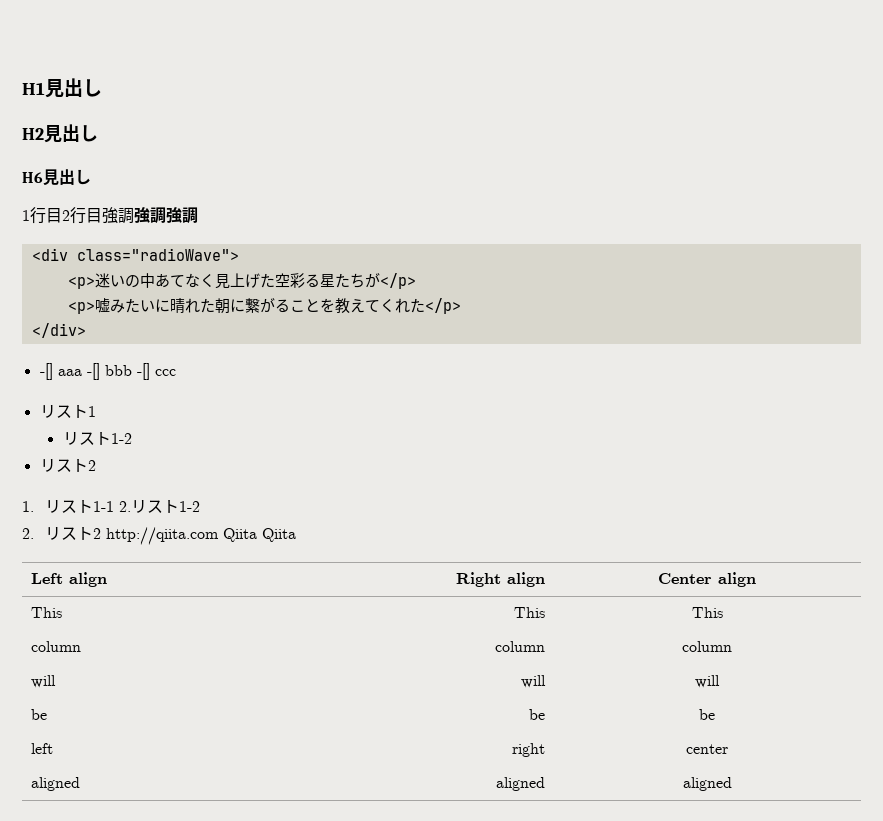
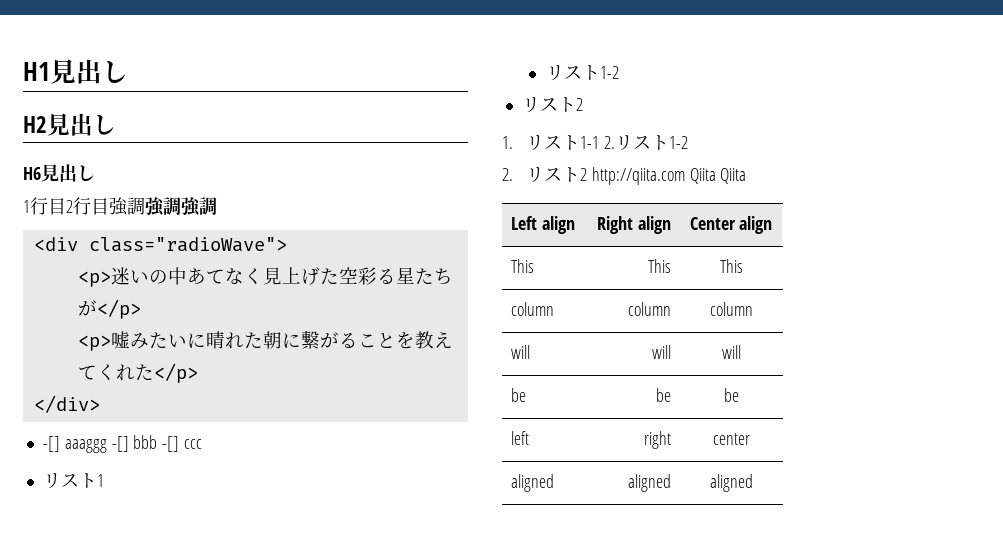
- -[] aaa -[] bbb -[] ccc
+ -[] aaaggg -[] bbb -[] ccc

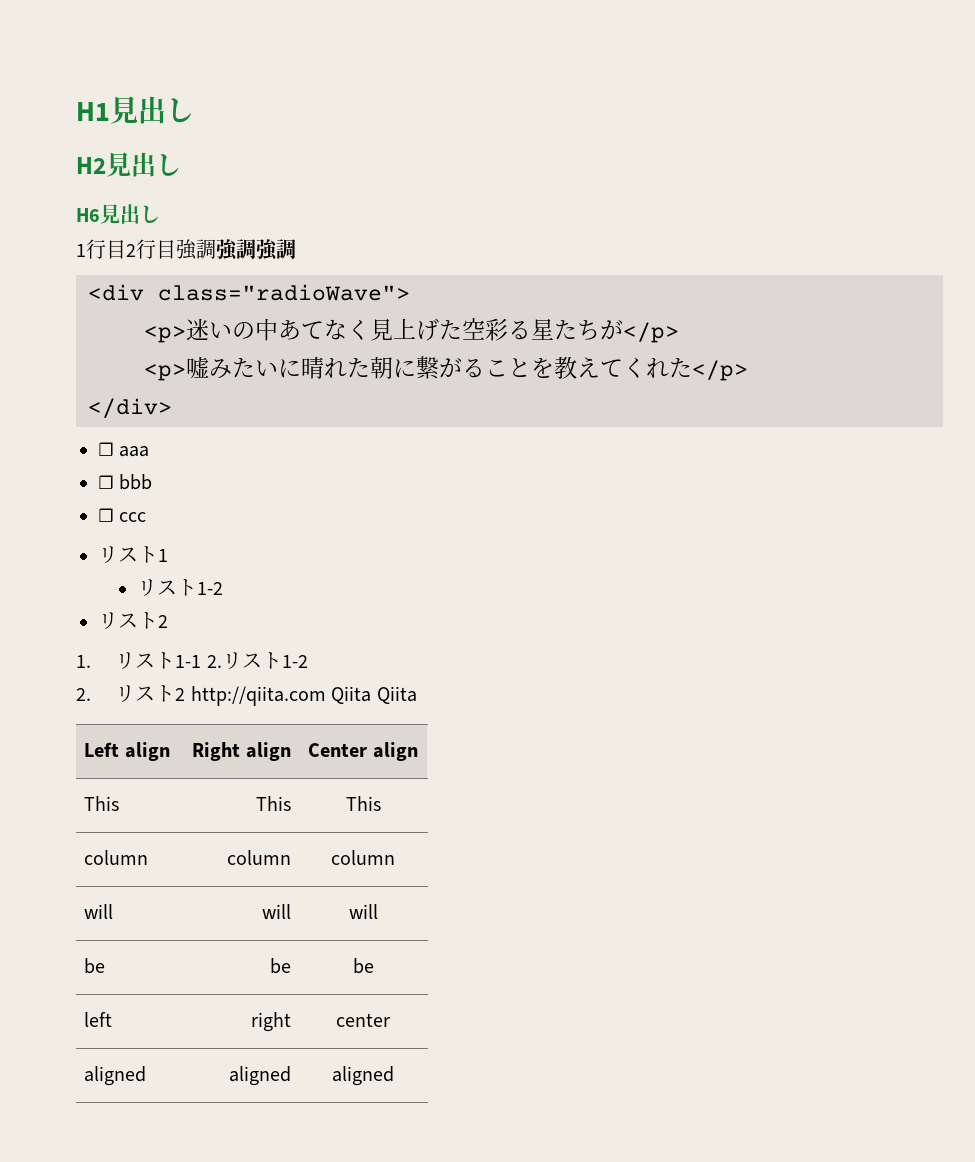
- -[] aaaggg -[] bbb -[] ccc
+ ☐ aaa
+ ☐ bbb
+ ☐ ccc

